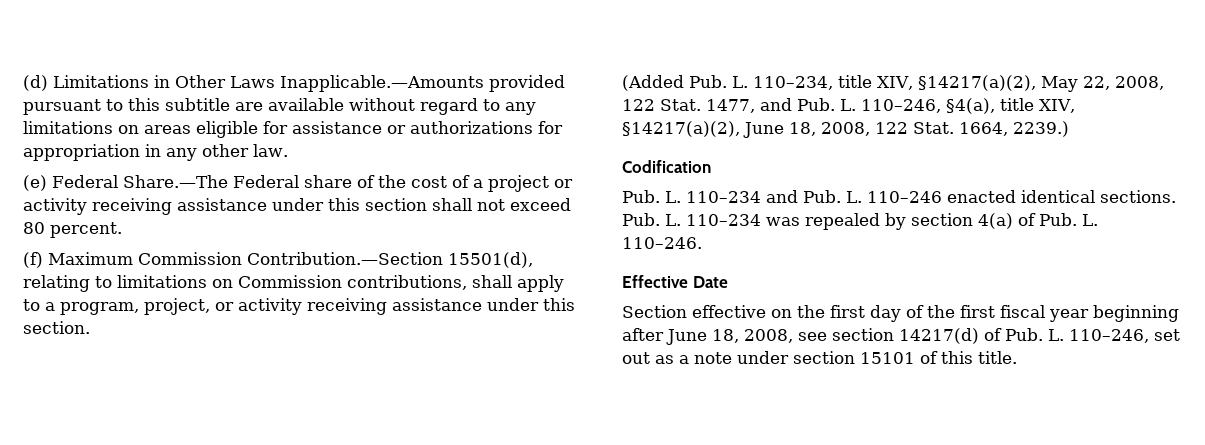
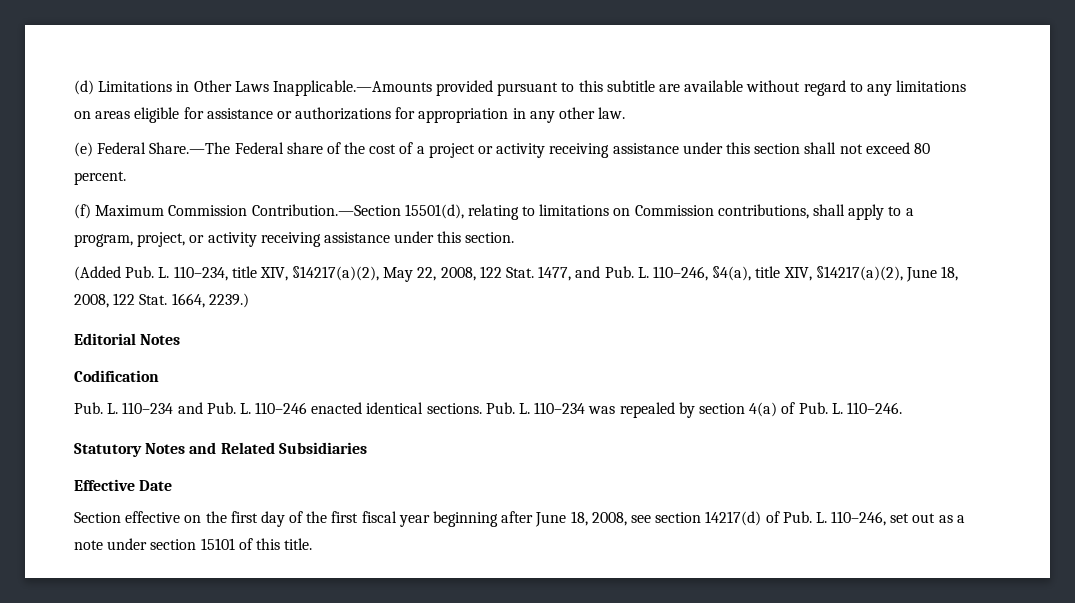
+ Editorial Notes
+ Statutory Notes and Related Subsidiaries

